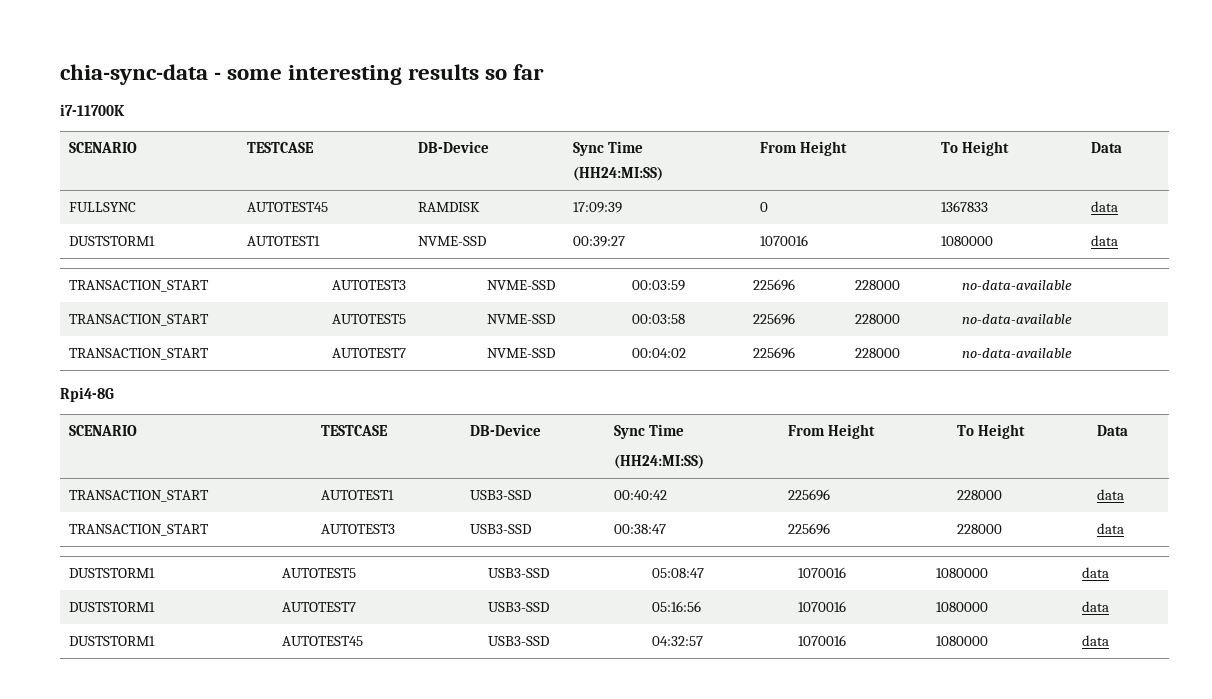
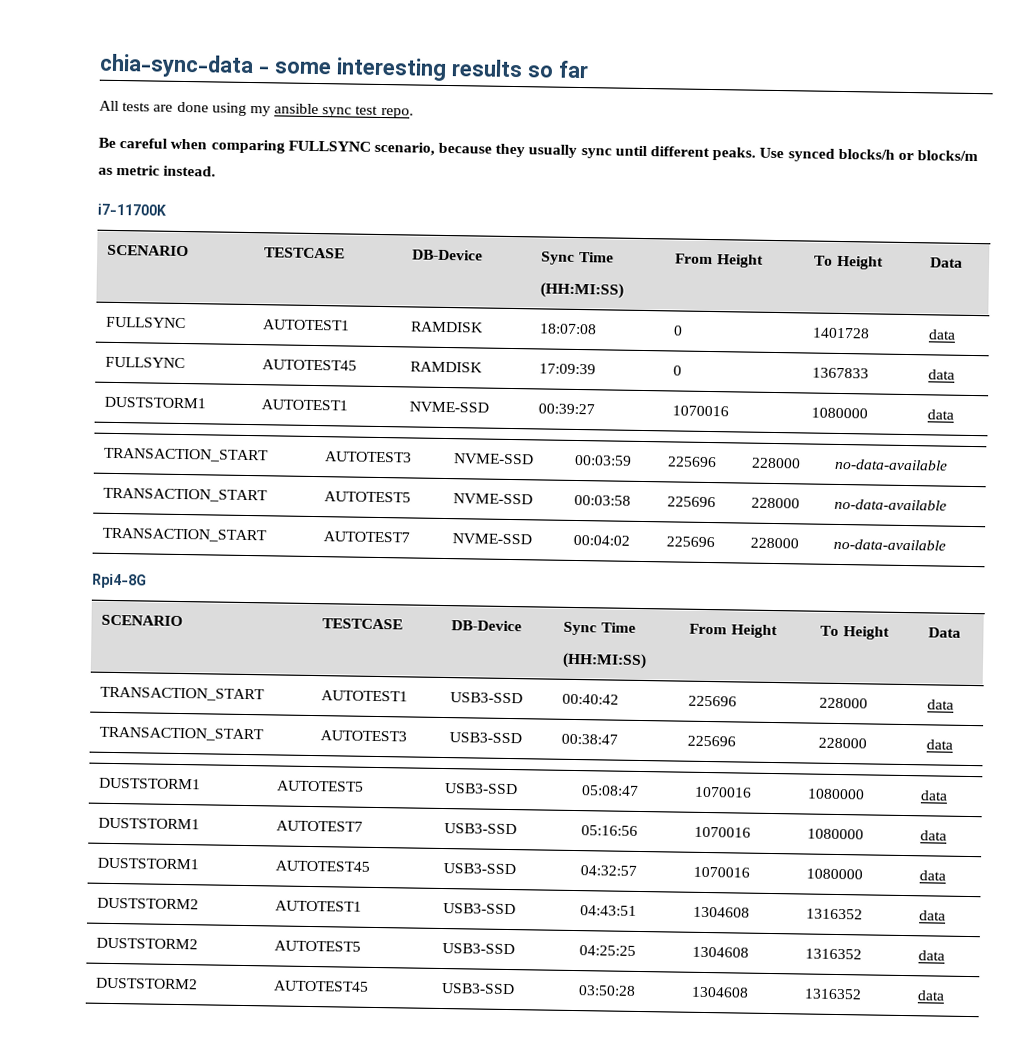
+ All tests are done using my ansible sync test repo.
+ Be careful when comparing FULLSYNC scenario, because they usually sync until different peaks. Use synced blocks/h or blocks/m as metric instead.
  i7-11700K
  SCENARIO | TESTCASE | DB-Device | Sync Time
- (HH24:MI:SS) | From Height | To Height | Data
+ (HH:MI:SS) | From Height | To Height | Data
+ FULLSYNC | AUTOTEST1 | RAMDISK | 18:07:08 | 0 | 1401728 | data
  Rpi4-8G
  SCENARIO | TESTCASE | DB-Device | Sync Time
- (HH24:MI:SS) | From Height | To Height | Data
+ (HH:MI:SS) | From Height | To Height | Data
+ DUSTSTORM2 | AUTOTEST1 | USB3-SSD | 04:43:51 | 1304608 | 1316352 | data
+ DUSTSTORM2 | AUTOTEST5 | USB3-SSD | 04:25:25 | 1304608 | 1316352 | data
+ DUSTSTORM2 | AUTOTEST45 | USB3-SSD | 03:50:28 | 1304608 | 1316352 | data

